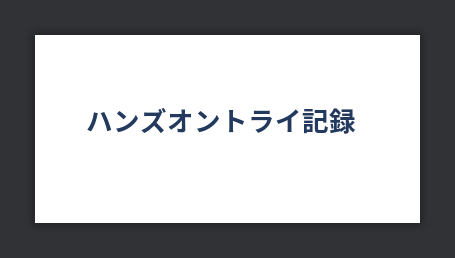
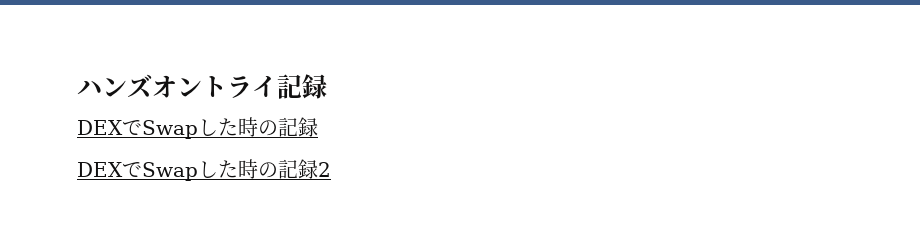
  ハンズオントライ記録
+ DEXでSwapした時の記録
+ DEXでSwapした時の記録2

